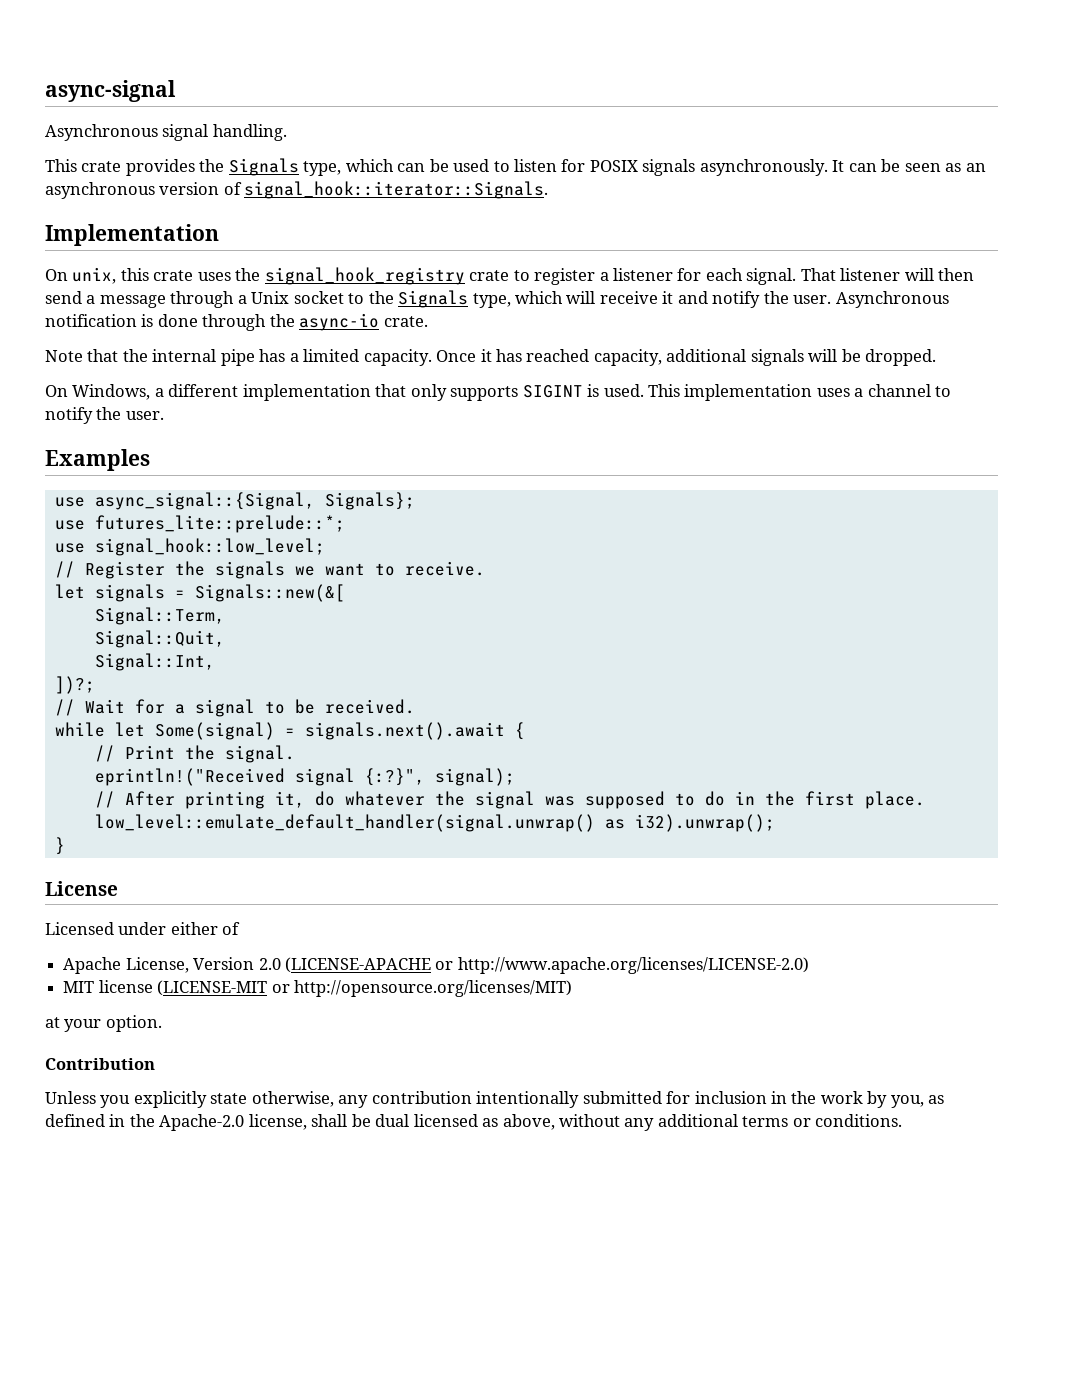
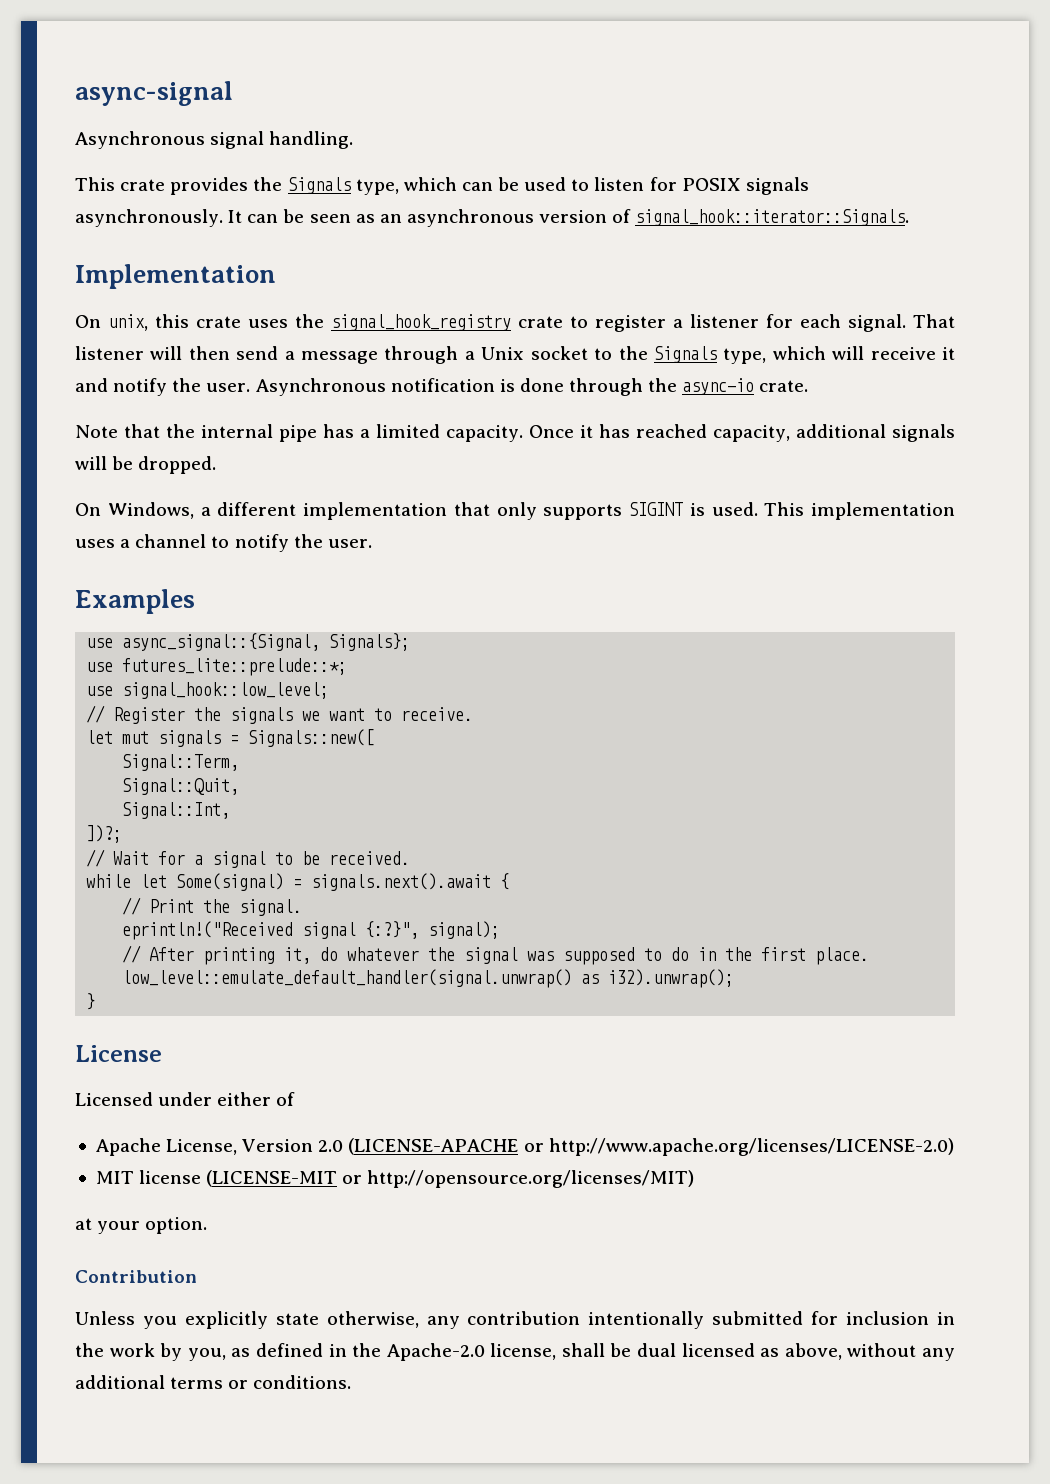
- let signals = Signals::new(&[
+ let mut signals = Signals::new([

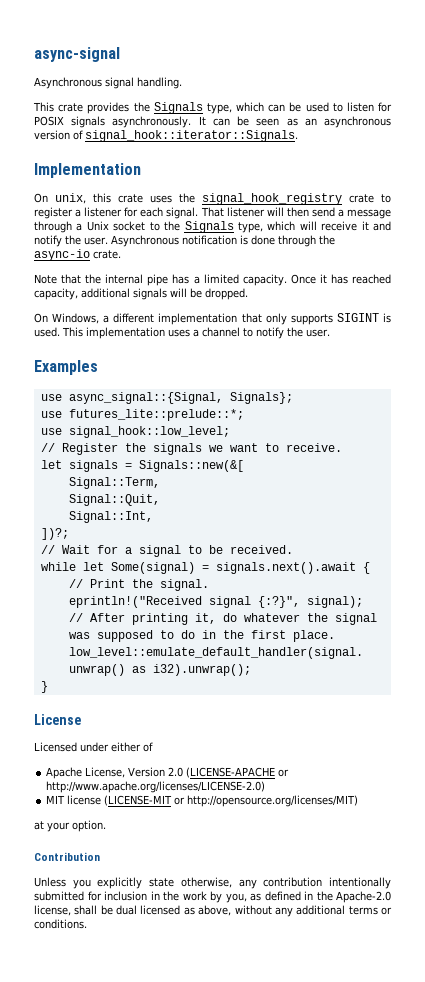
- let mut signals = Signals::new([
+ let signals = Signals::new(&[

